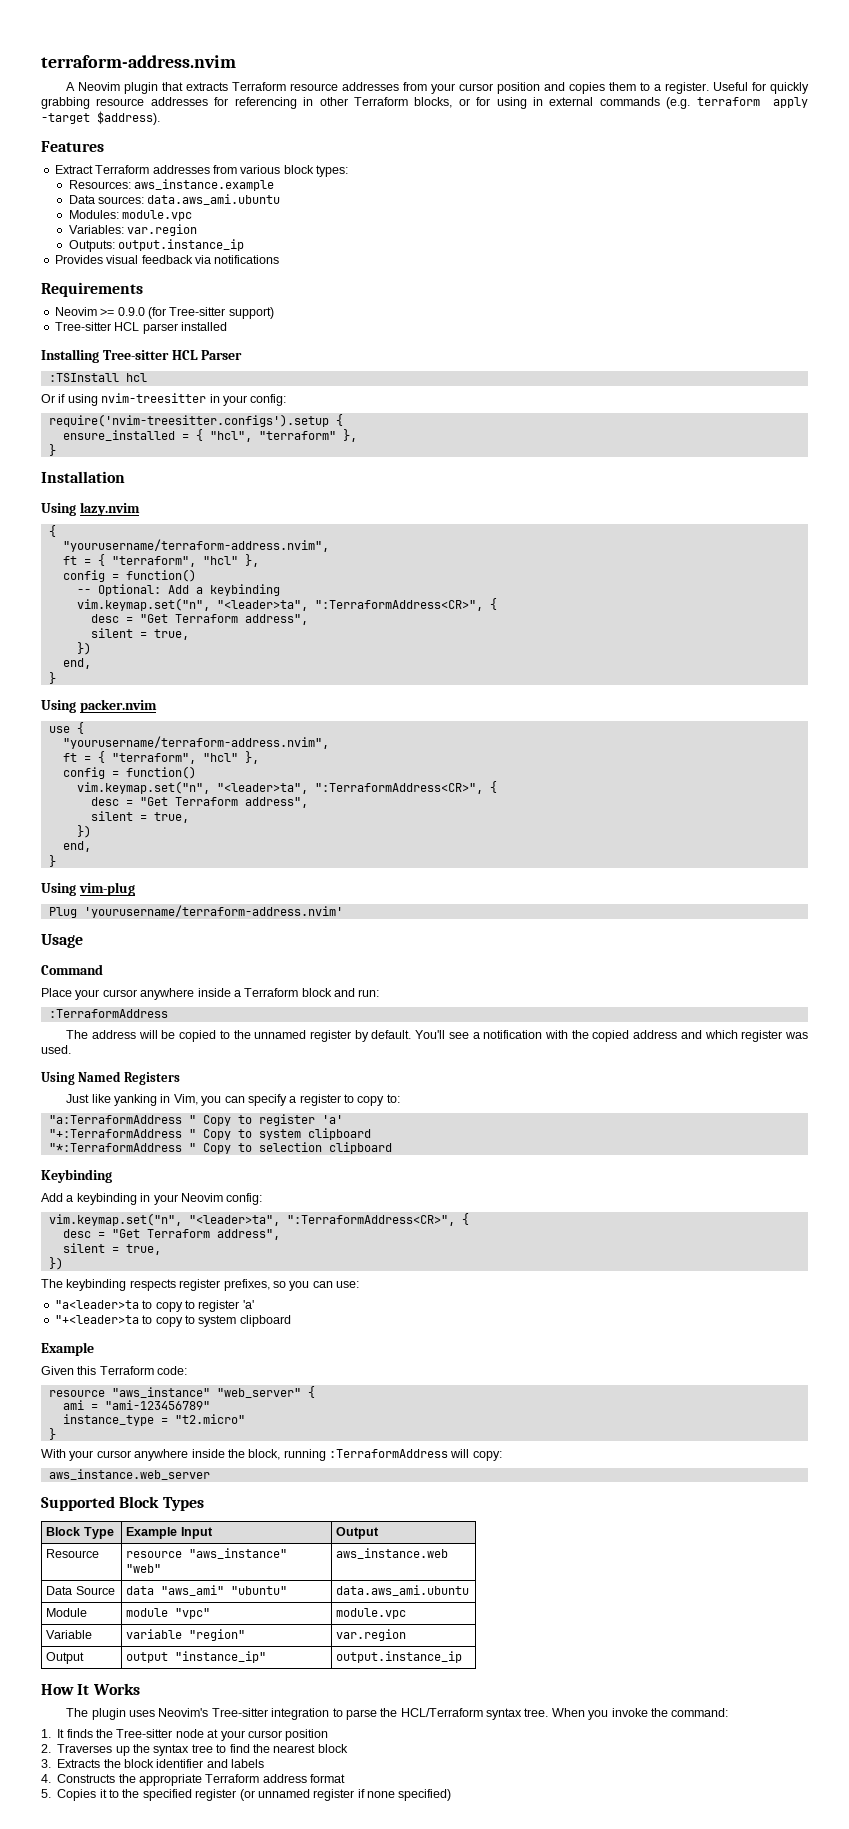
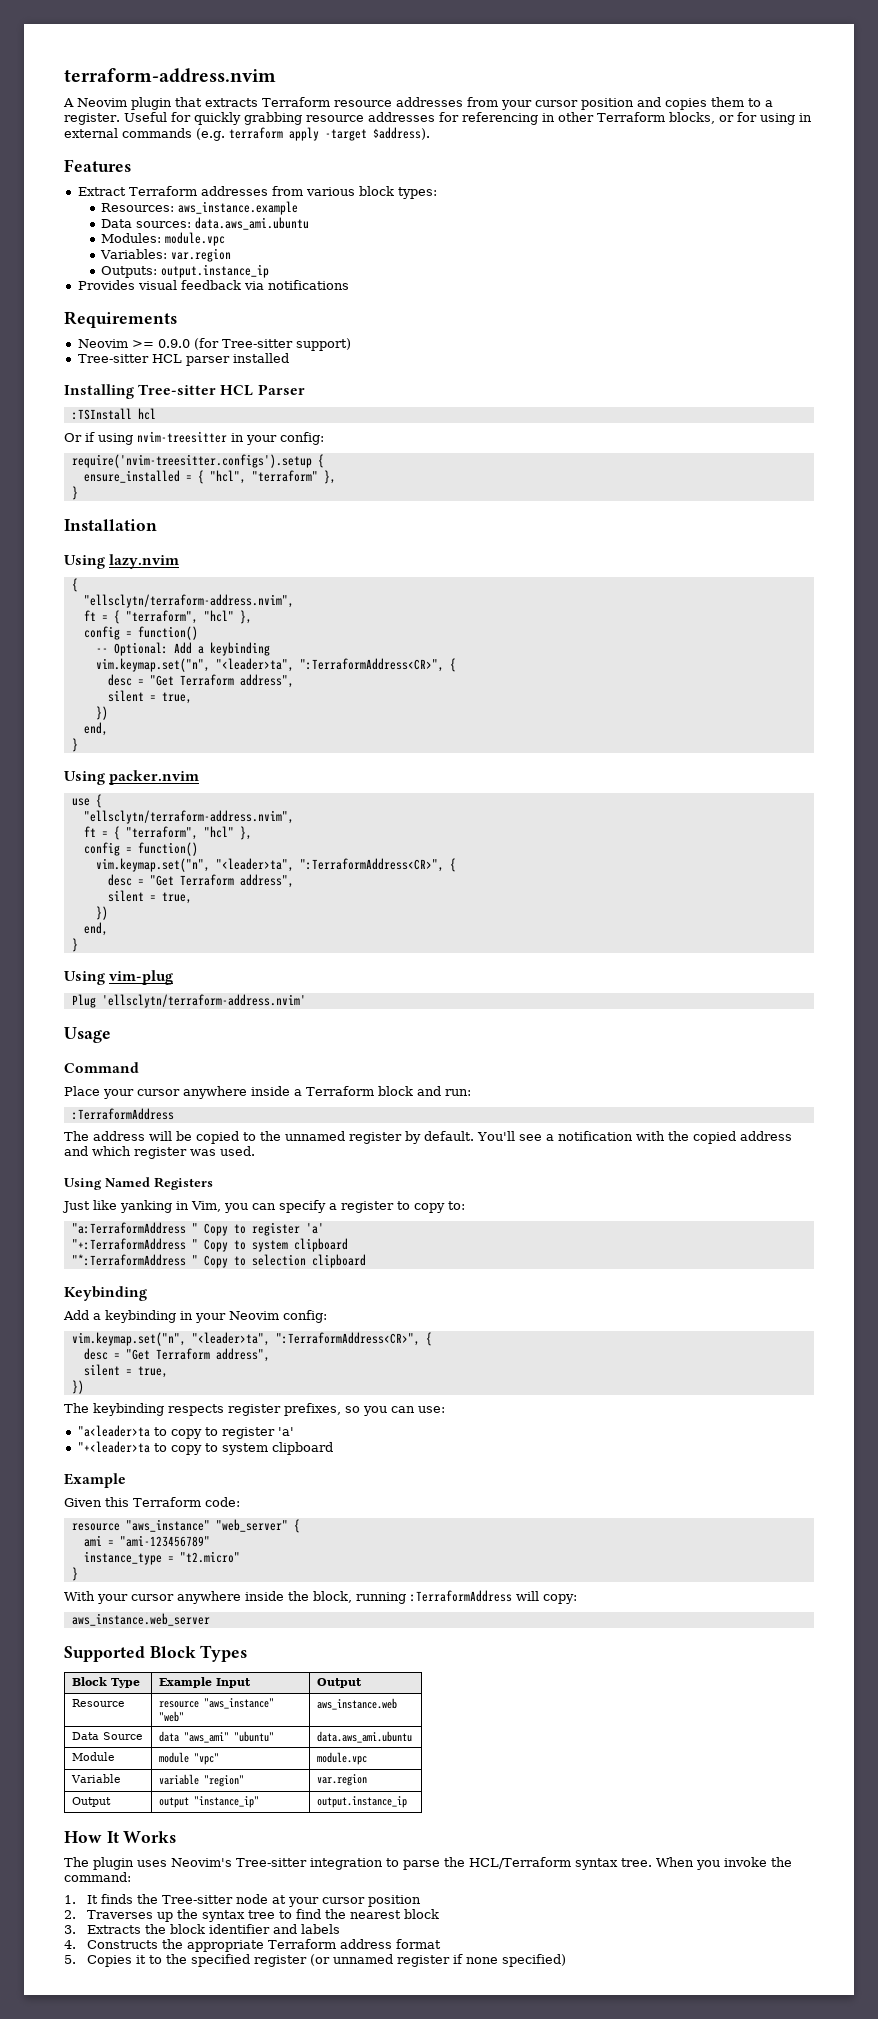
  Using lazy.nvim
  {
- "yourusername/terraform-address.nvim",
+ "ellsclytn/terraform-address.nvim",
  use {
- "yourusername/terraform-address.nvim",
+ "ellsclytn/terraform-address.nvim",
- Plug 'yourusername/terraform-address.nvim'
+ Plug 'ellsclytn/terraform-address.nvim'

